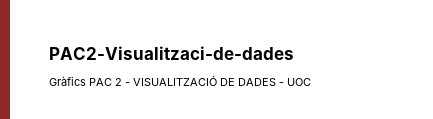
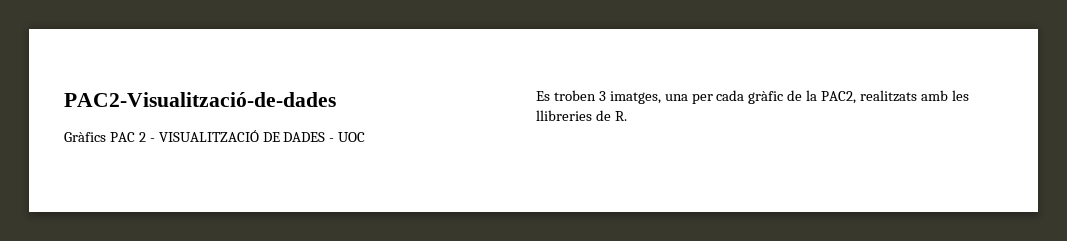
- PAC2-Visualitzaci-de-dades
+ PAC2-Visualització-de-dades
+ Es troben 3 imatges, una per cada gràfic de la PAC2, realitzats amb les llibreries de R.

